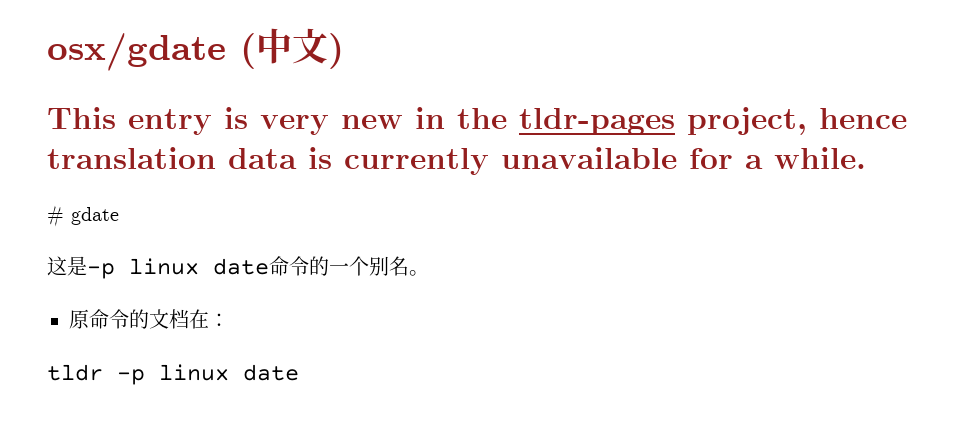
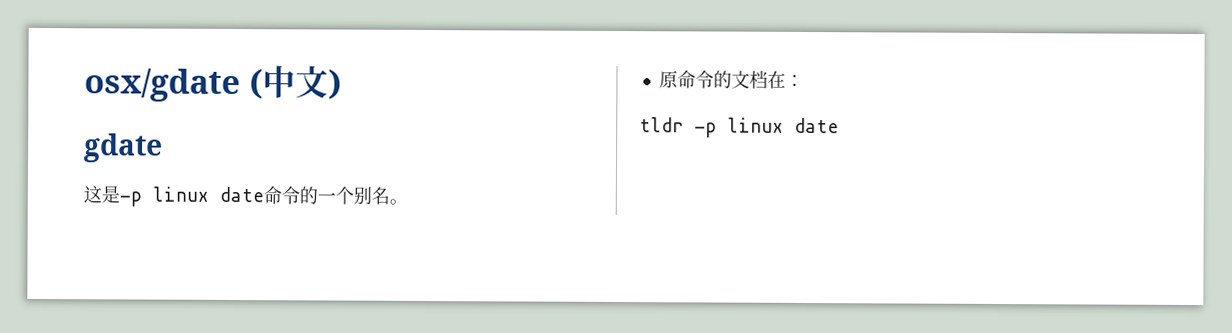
- This entry is very new in the tldr-pages project, hence translation data is currently unavailable for a while.
- # gdate
+ gdate

